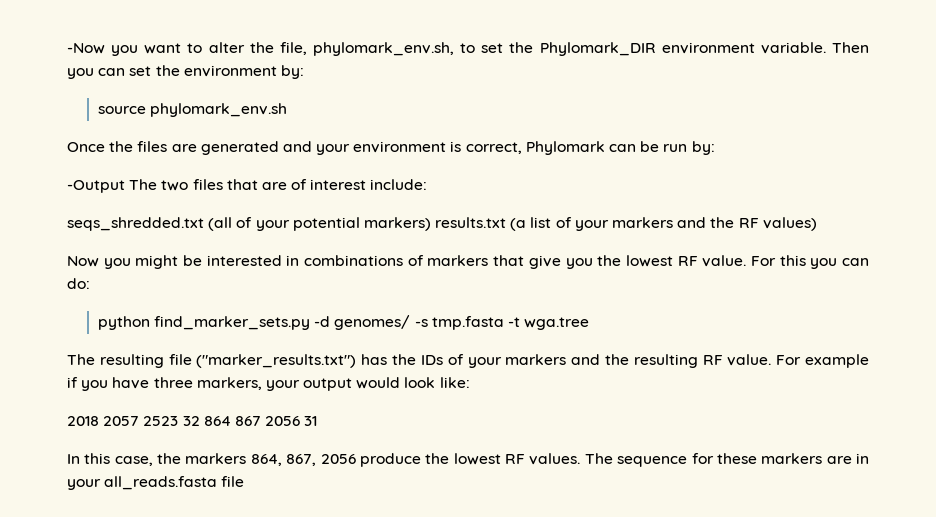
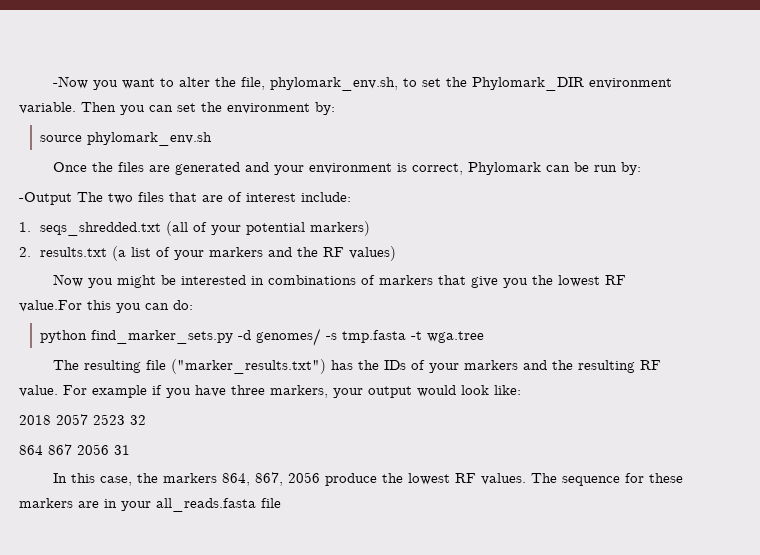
- seqs_shredded.txt (all of your potential markers) results.txt (a list of your markers and the RF values)
+ 1. seqs_shredded.txt (all of your potential markers)
+ 2. results.txt (a list of your markers and the RF values)
- Now you might be interested in combinations of markers that give you the lowest RF value. For this you can do:
+ Now you might be interested in combinations of markers that give you the lowest RF value.For this you can do:
- 2018 2057 2523 32 864 867 2056 31
+ 2018 2057 2523 32
+ 864 867 2056 31

